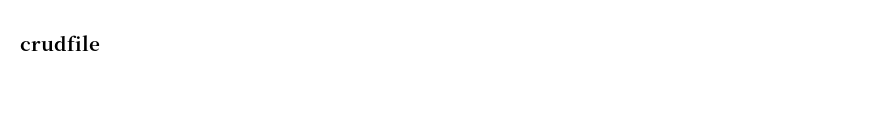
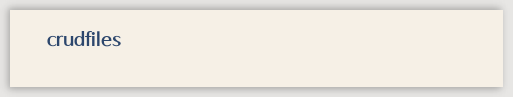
- crudfile
+ crudfiles

